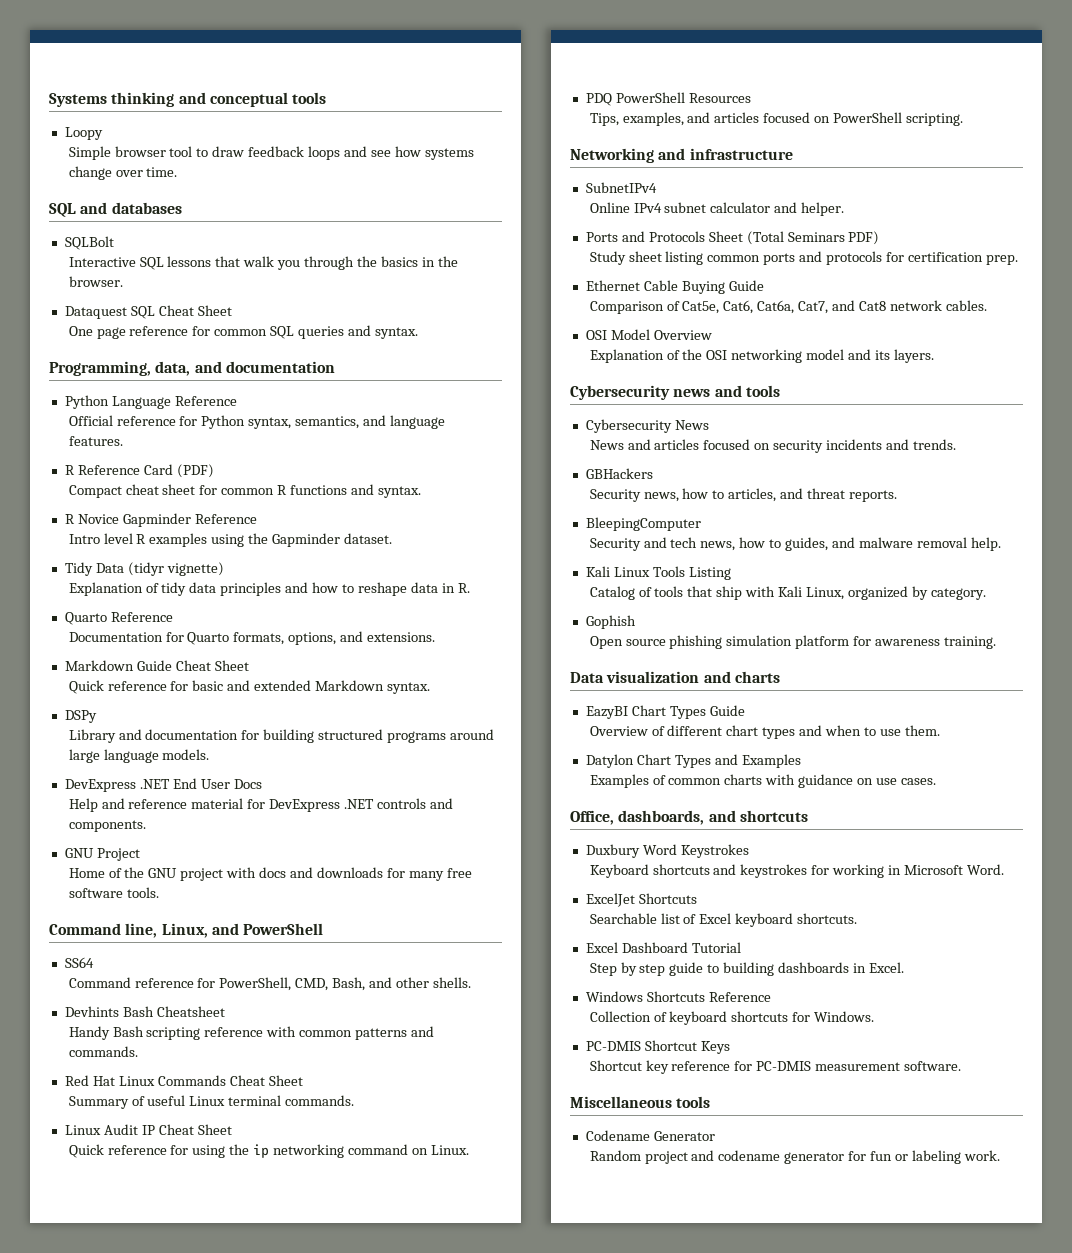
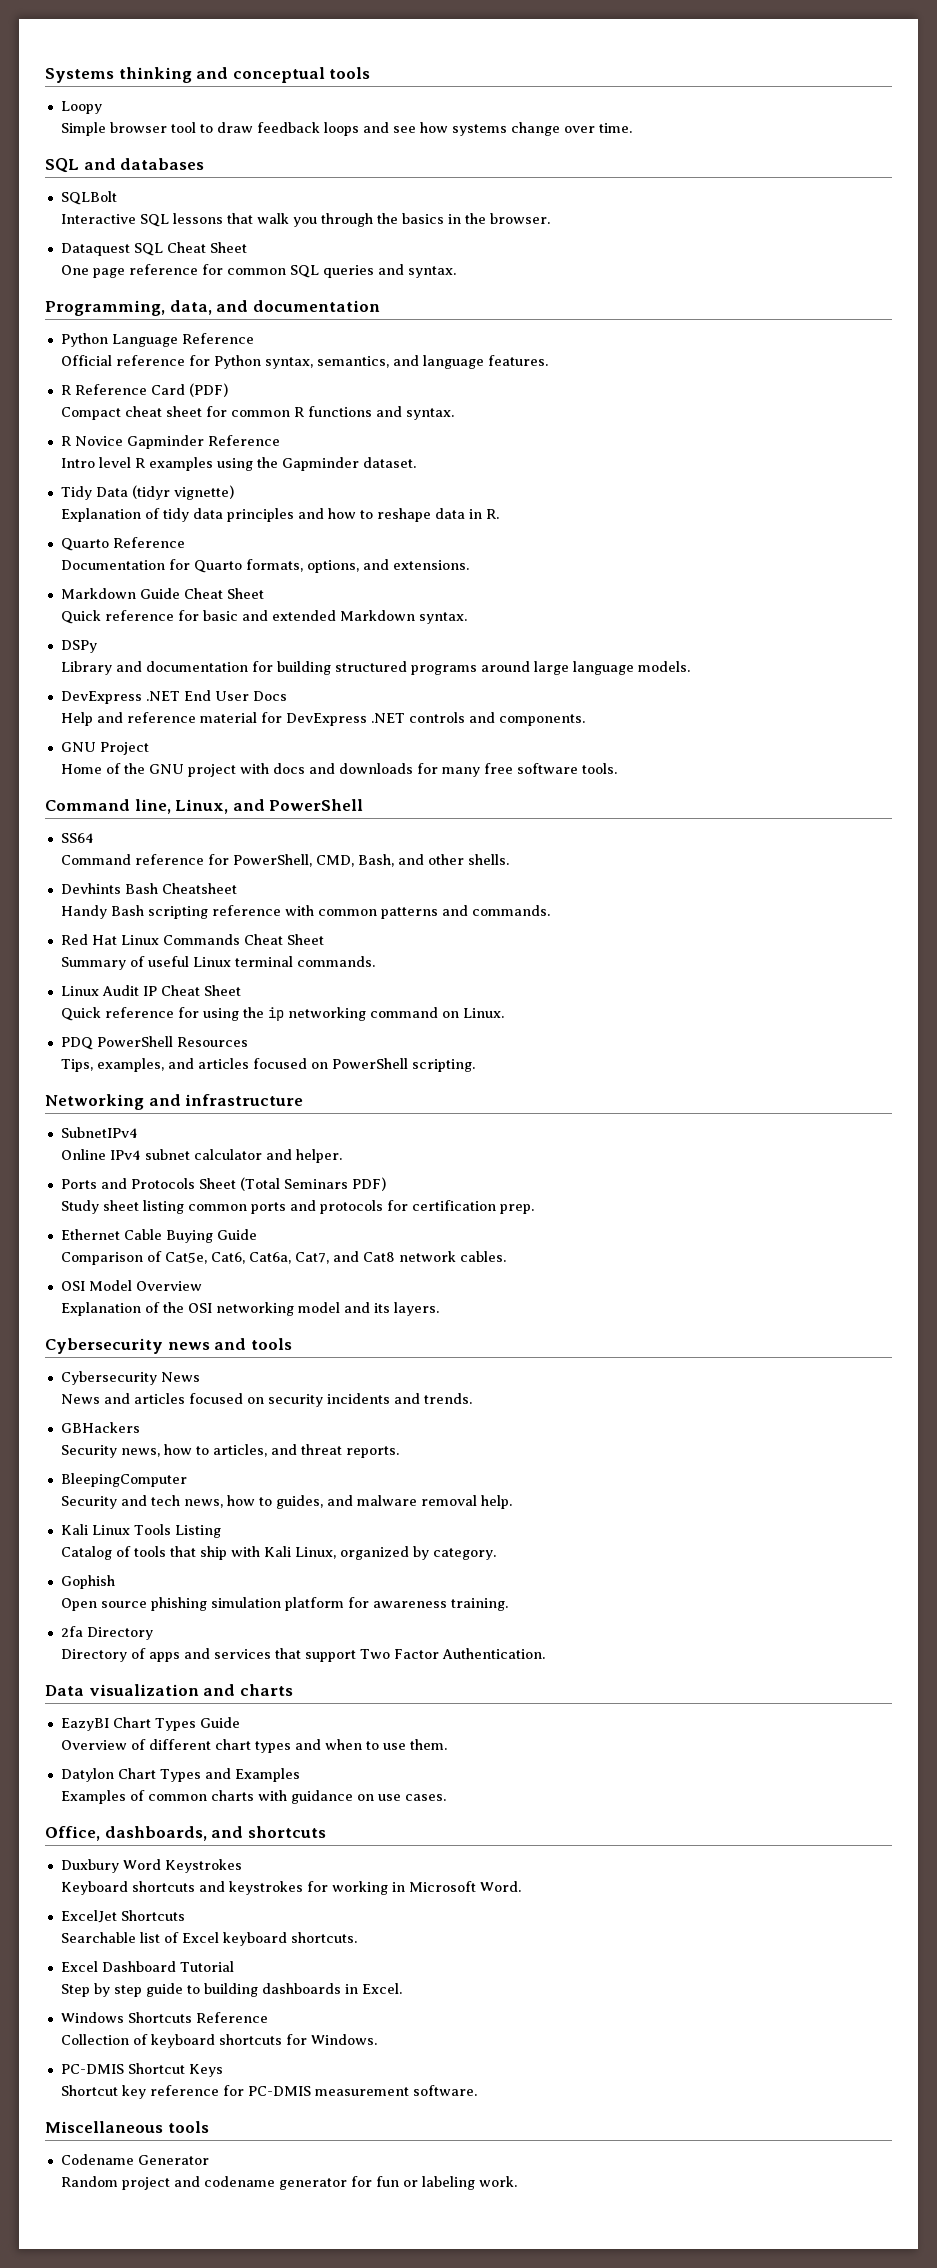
+ 2fa Directory
+ Directory of apps and services that support Two Factor Authentication.

